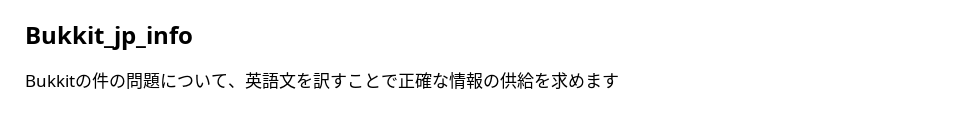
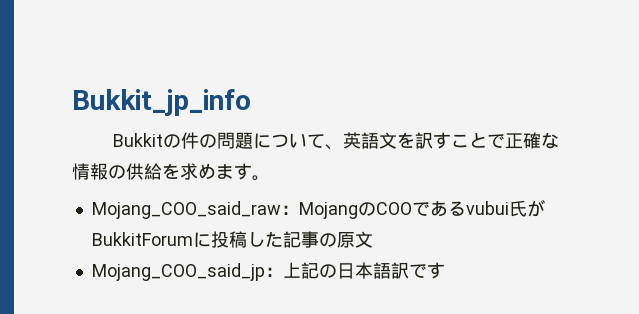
- Bukkitの件の問題について、英語文を訳すことで正確な情報の供給を求めます
+ Bukkitの件の問題について、英語文を訳すことで正確な情報の供給を求めます。
+ Mojang_COO_said_raw：MojangのCOOであるvubui氏がBukkitForumに投稿した記事の原文
+ Mojang_COO_said_jp：上記の日本語訳です

